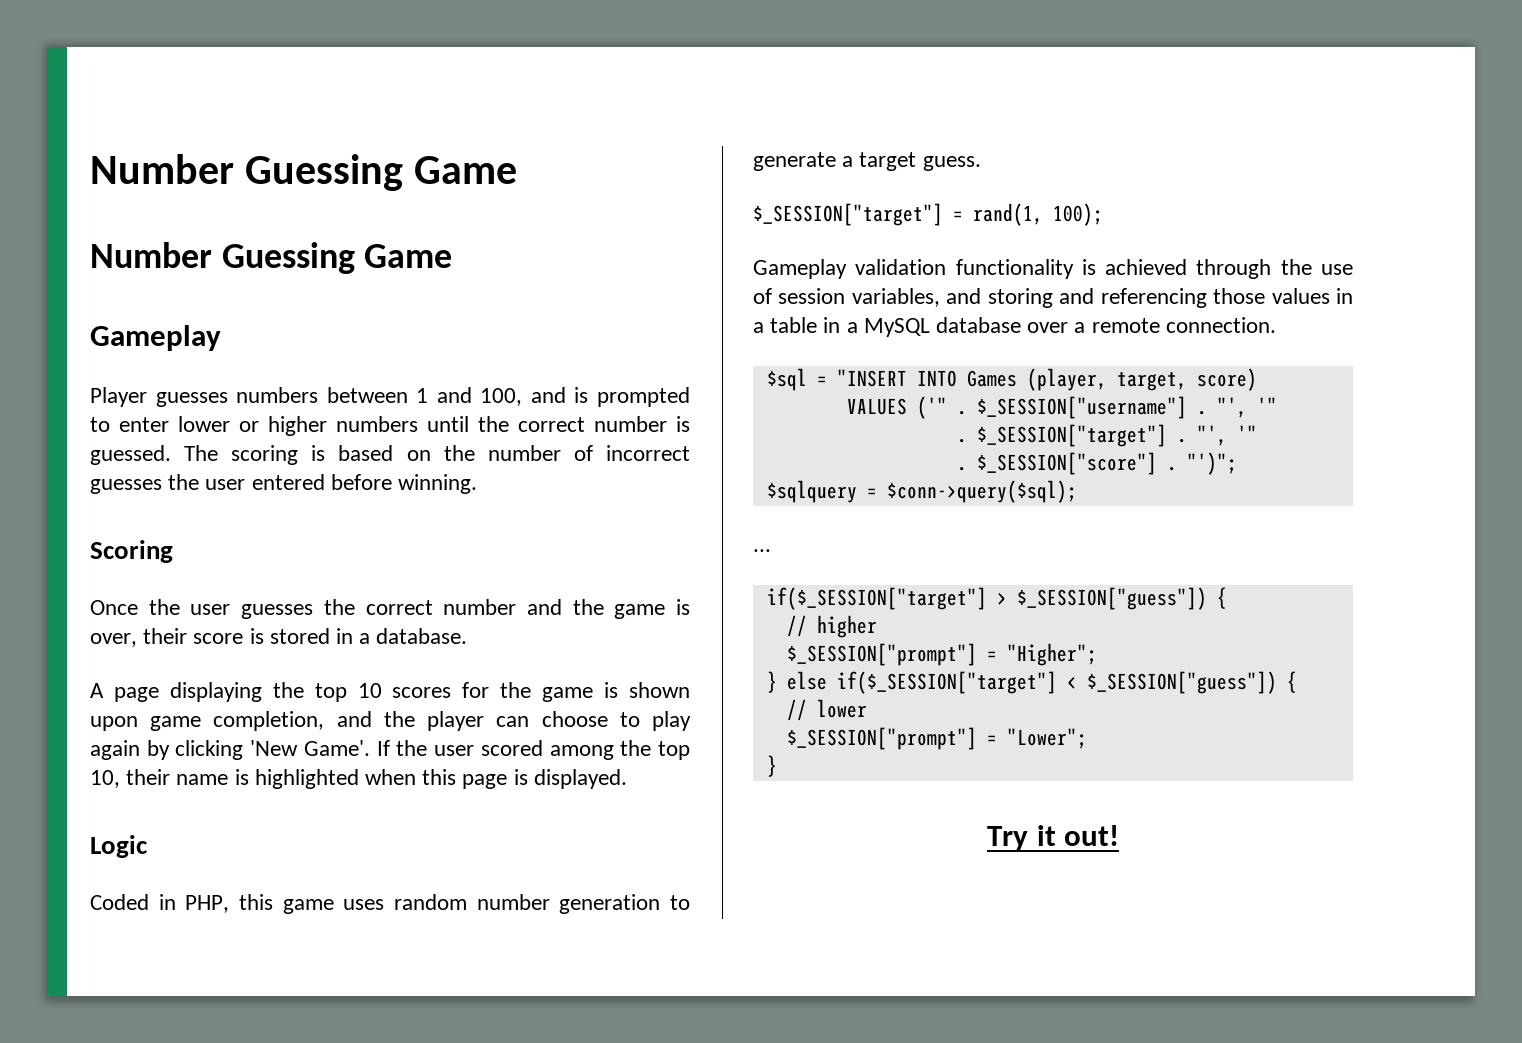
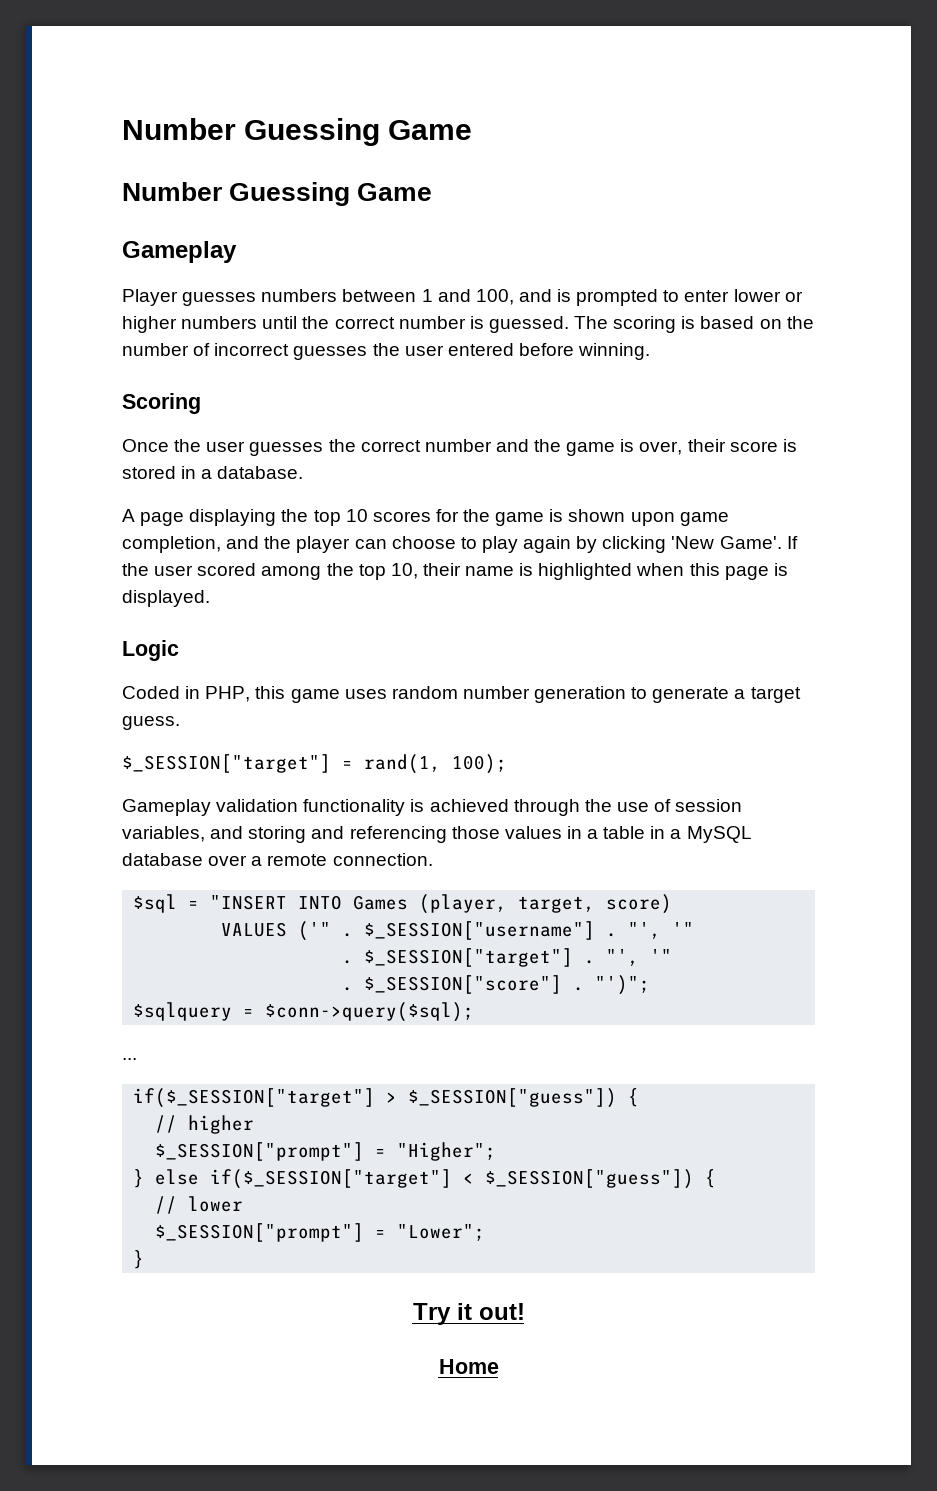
+ Home

